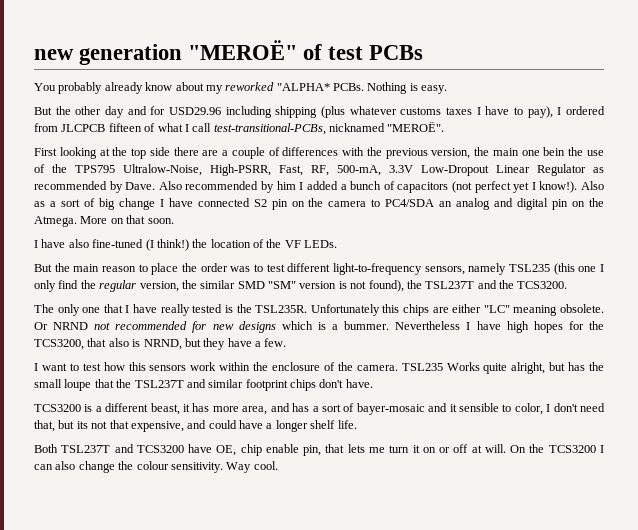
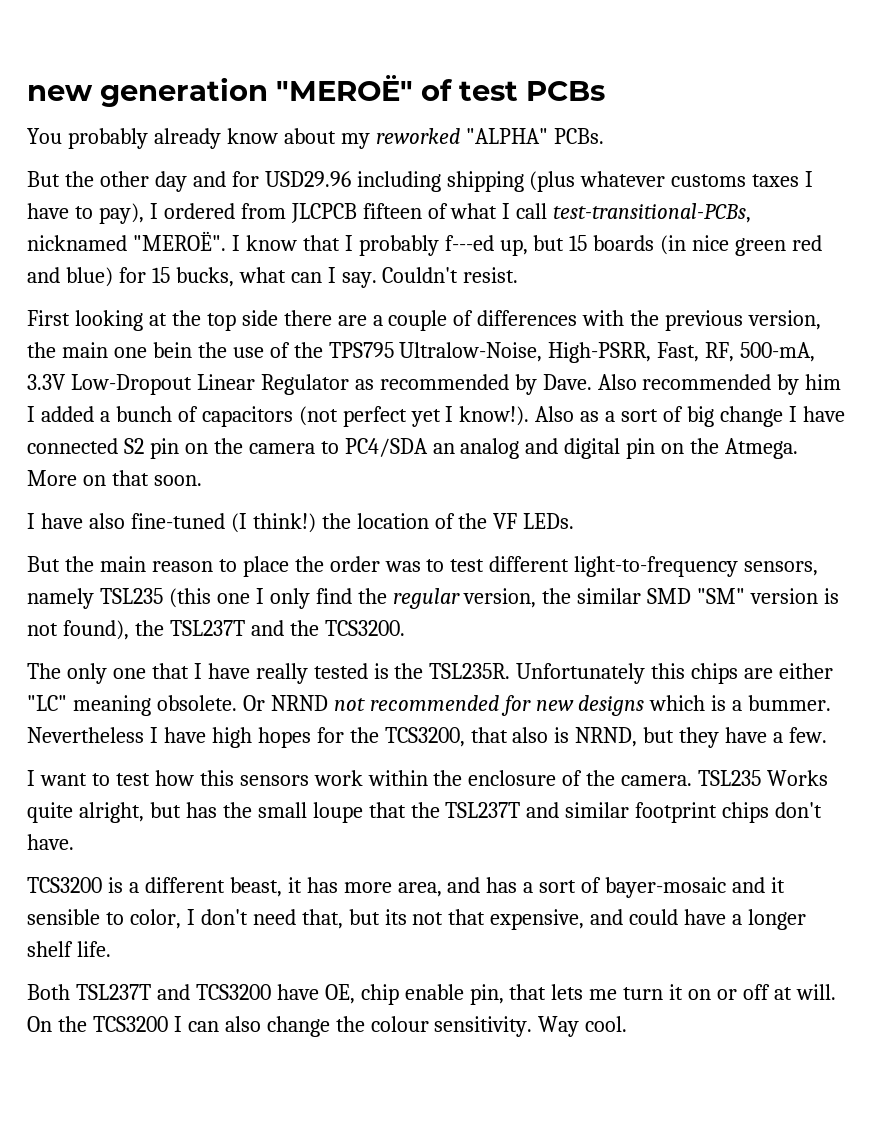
- You probably already know about my reworked "ALPHA* PCBs. Nothing is easy.
+ You probably already know about my reworked "ALPHA" PCBs.
+ I know that I probably f---ed up, but 15 boards (in nice green red and blue) for 15 bucks, what can I say. Couldn't resist.

